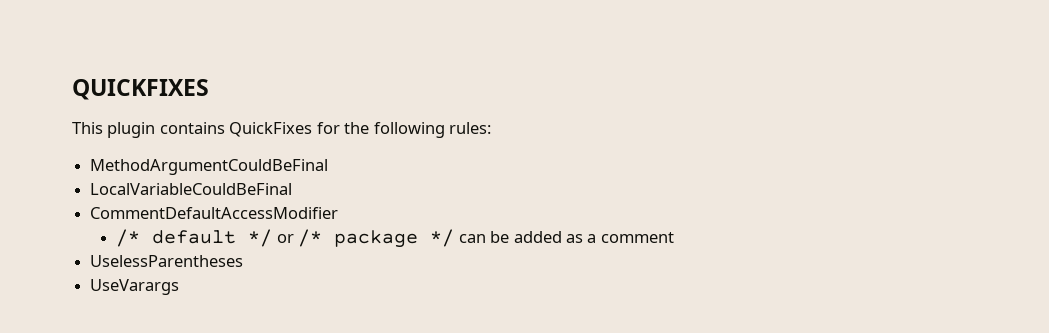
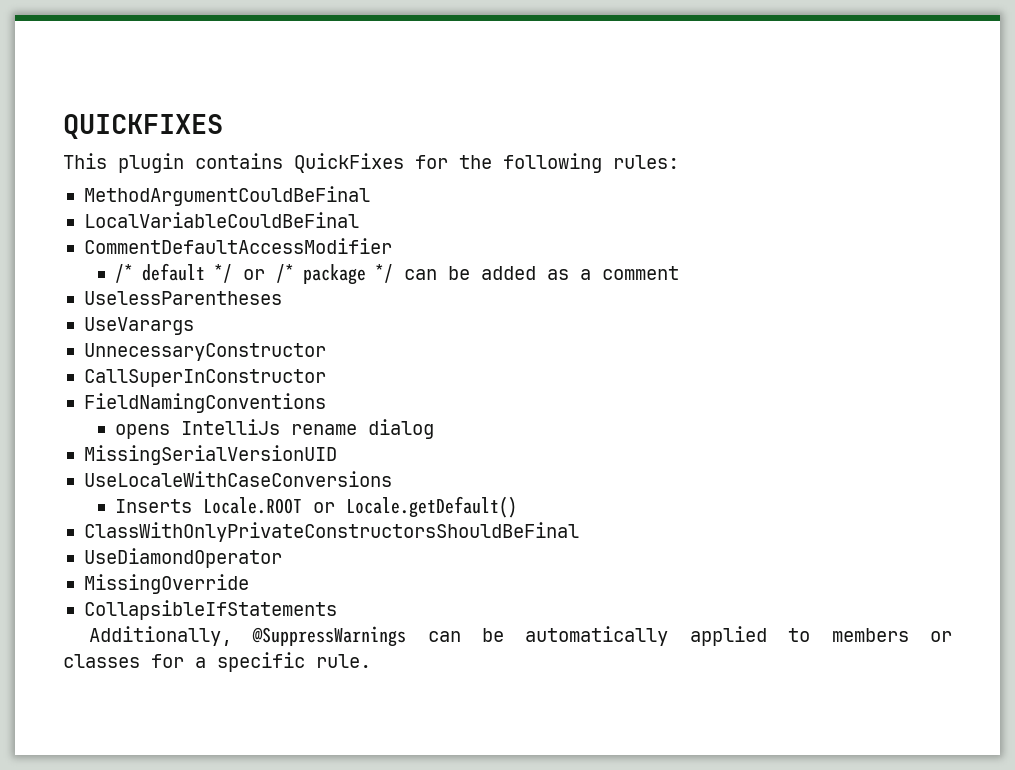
+ UnnecessaryConstructor
+ CallSuperInConstructor
+ FieldNamingConventions
+ opens IntelliJs rename dialog
+ MissingSerialVersionUID
+ UseLocaleWithCaseConversions
+ Inserts Locale.ROOT or Locale.getDefault()
+ ClassWithOnlyPrivateConstructorsShouldBeFinal
+ UseDiamondOperator
+ MissingOverride
+ CollapsibleIfStatements
+ Additionally, @SuppressWarnings can be automatically applied to members or classes for a specific rule.

